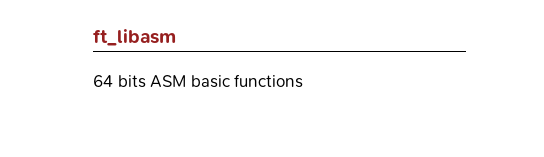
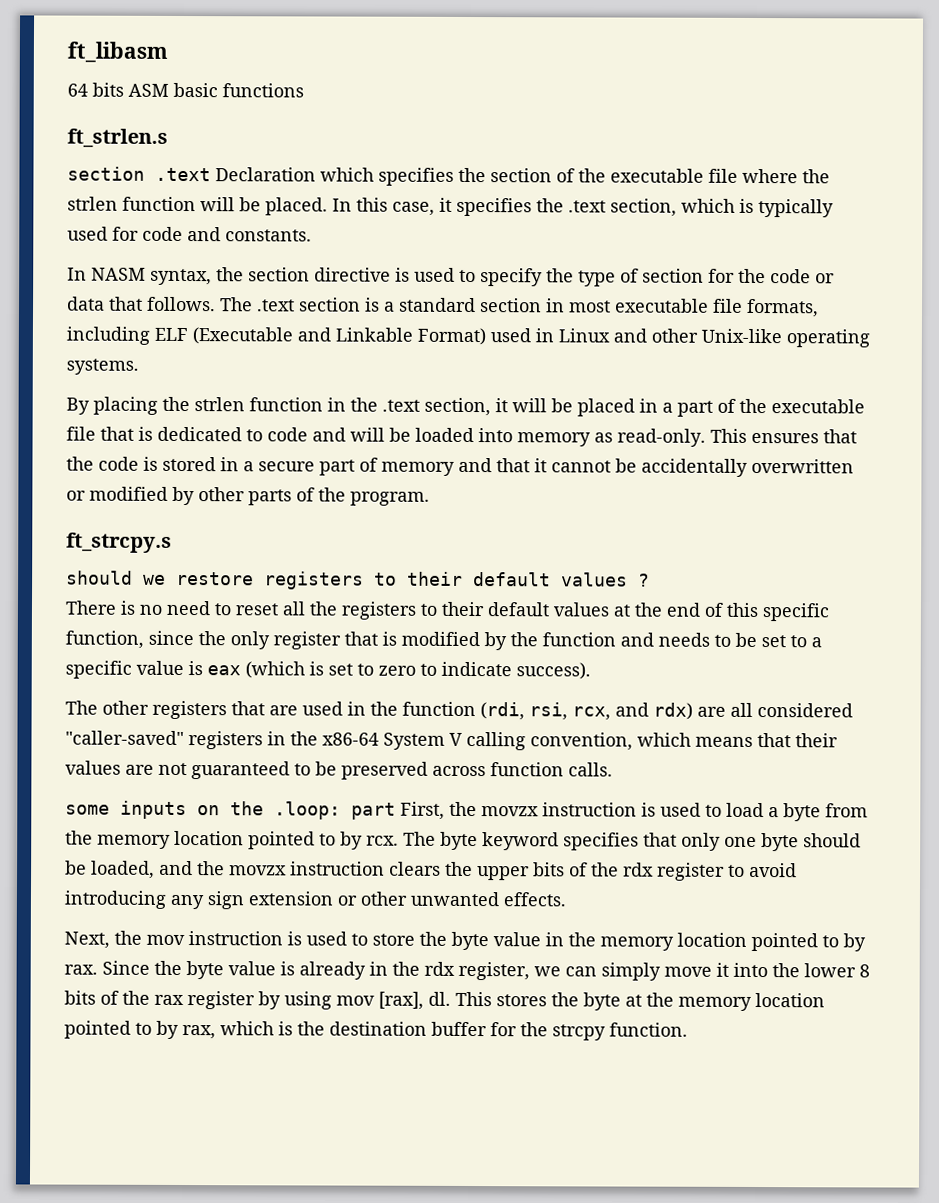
+ ft_strlen.s
+ section .text Declaration which specifies the section of the executable file where the strlen function will be placed. In this case, it specifies the .text section, which is typically used for code and constants.
+ In NASM syntax, the section directive is used to specify the type of section for the code or data that follows. The .text section is a standard section in most executable file formats, including ELF (Executable and Linkable Format) used in Linux and other Unix-like operating systems.
+ By placing the strlen function in the .text section, it will be placed in a part of the executable file that is dedicated to code and will be loaded into memory as read-only. This ensures that the code is stored in a secure part of memory and that it cannot be accidentally overwritten or modified by other parts of the program.
+ ft_strcpy.s
+ should we restore registers to their default values ?
+ There is no need to reset all the registers to their default values at the end of this specific function, since the only register that is modified by the function and needs to be set to a specific value is eax (which is set to zero to indicate success).
+ The other registers that are used in the function (rdi, rsi, rcx, and rdx) are all considered "caller-saved" registers in the x86-64 System V calling convention, which means that their values are not guaranteed to be preserved across function calls.
+ some inputs on the .loop: part First, the movzx instruction is used to load a byte from the memory location pointed to by rcx. The byte keyword specifies that only one byte should be loaded, and the movzx instruction clears the upper bits of the rdx register to avoid introducing any sign extension or other unwanted effects.
+ Next, the mov instruction is used to store the byte value in the memory location pointed to by rax. Since the byte value is already in the rdx register, we can simply move it into the lower 8 bits of the rax register by using mov [rax], dl. This stores the byte at the memory location pointed to by rax, which is the destination buffer for the strcpy function.

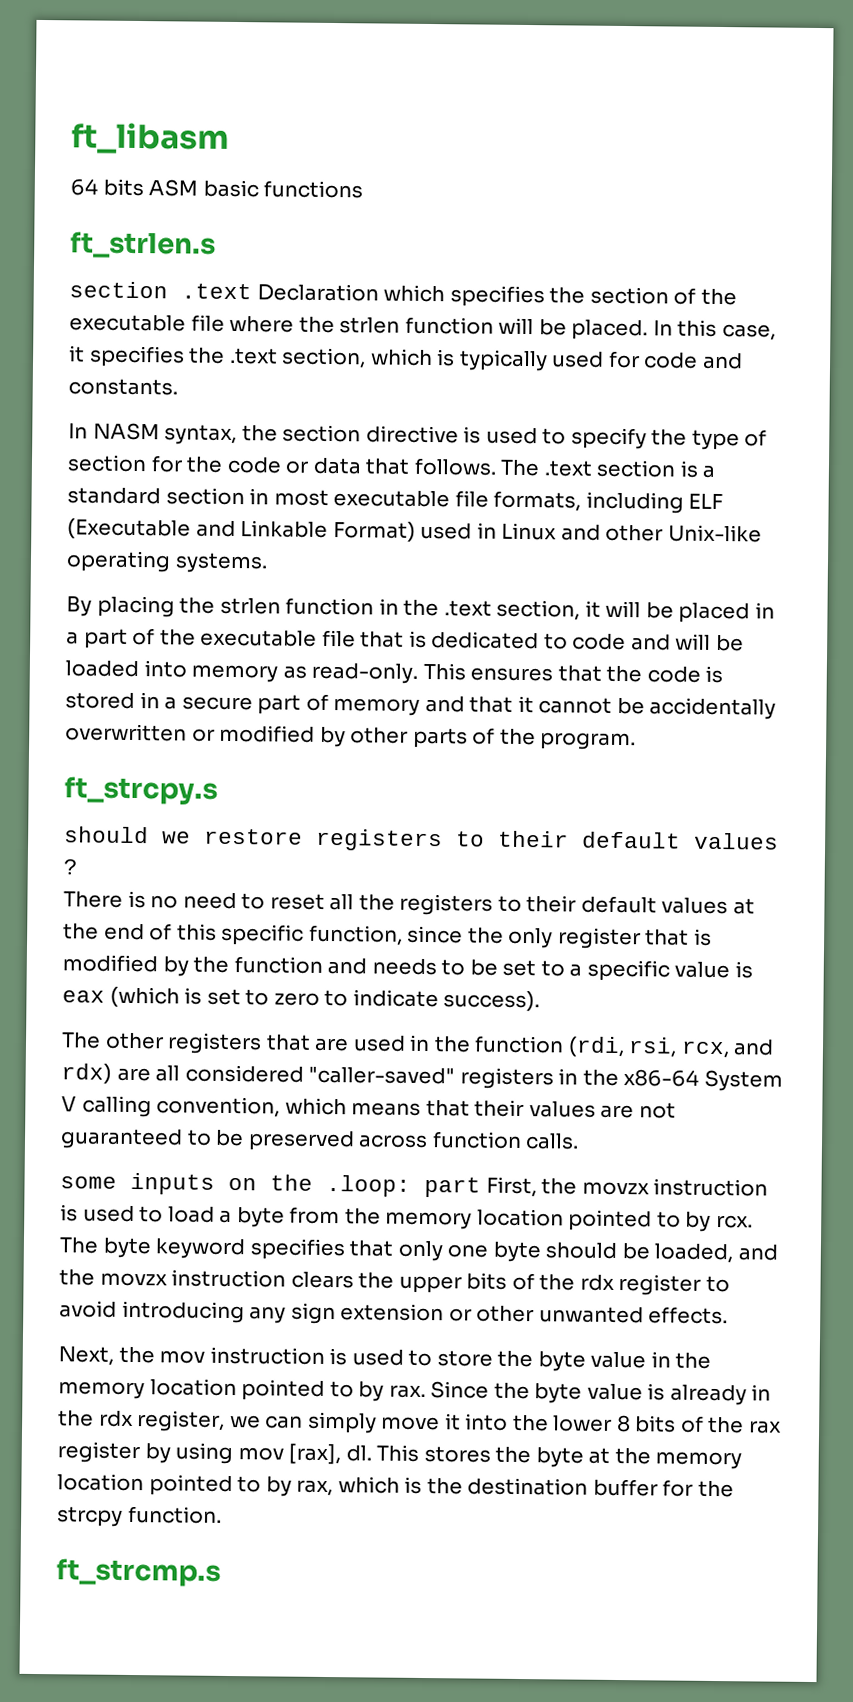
+ ft_strcmp.s

